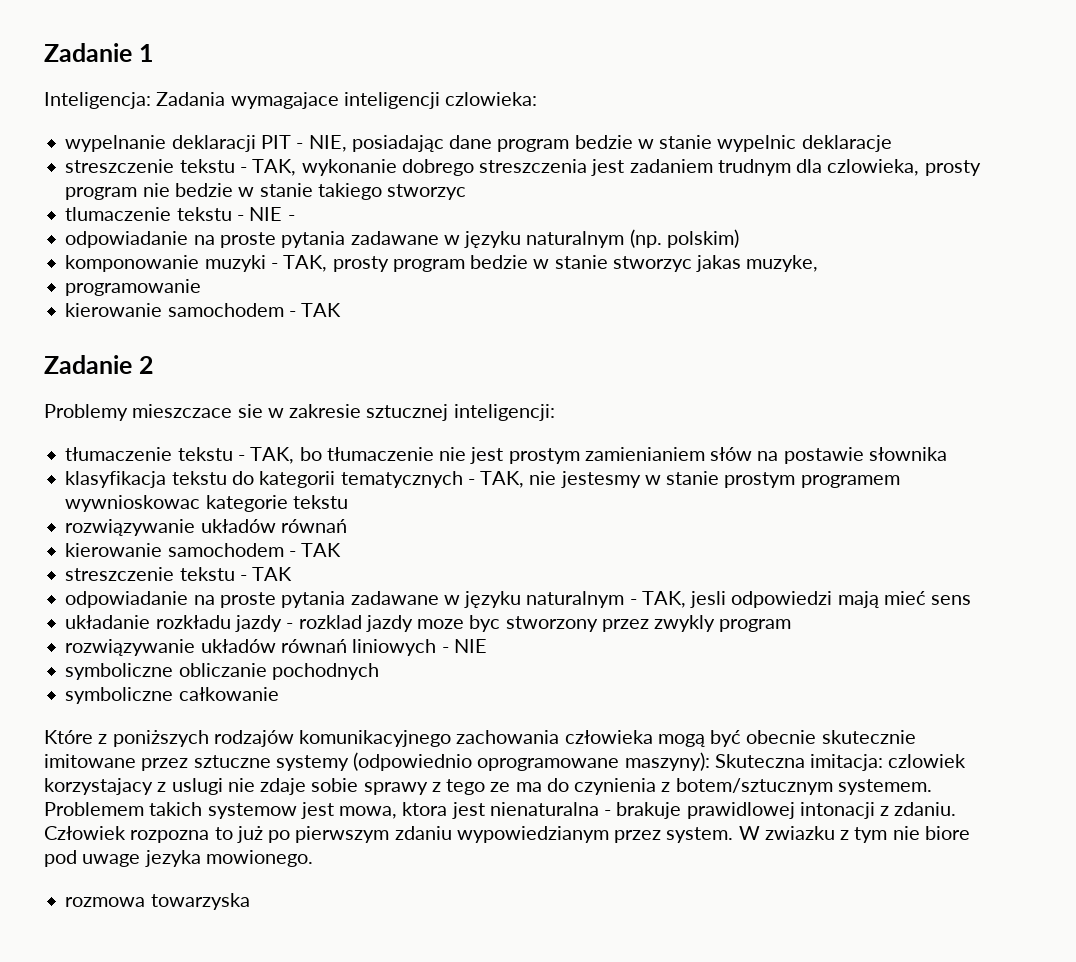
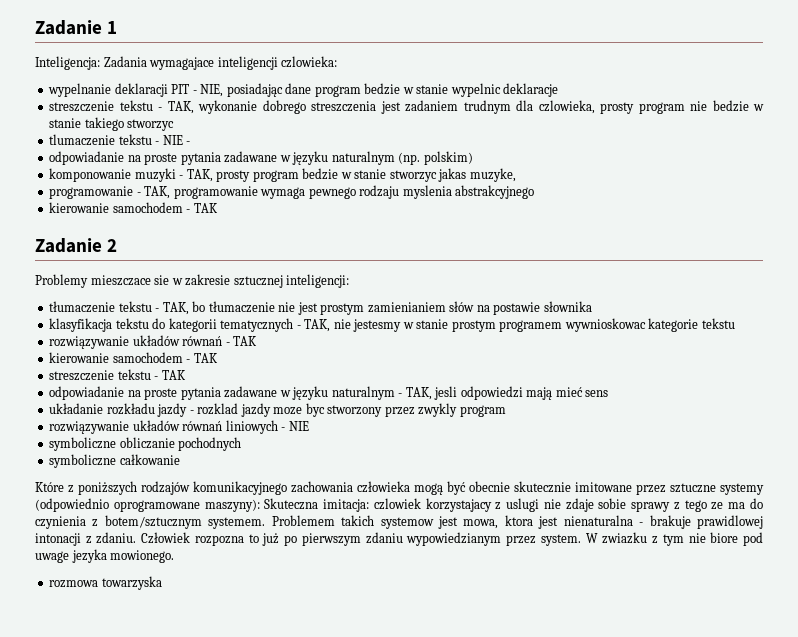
- programowanie
+ programowanie - TAK, programowanie wymaga pewnego rodzaju myslenia abstrakcyjnego
  klasyfikacja tekstu do kategorii tematycznych - TAK, nie jestesmy w stanie prostym programem wywnioskowac kategorie tekstu
- rozwiązywanie układów równań
+ rozwiązywanie układów równań - TAK

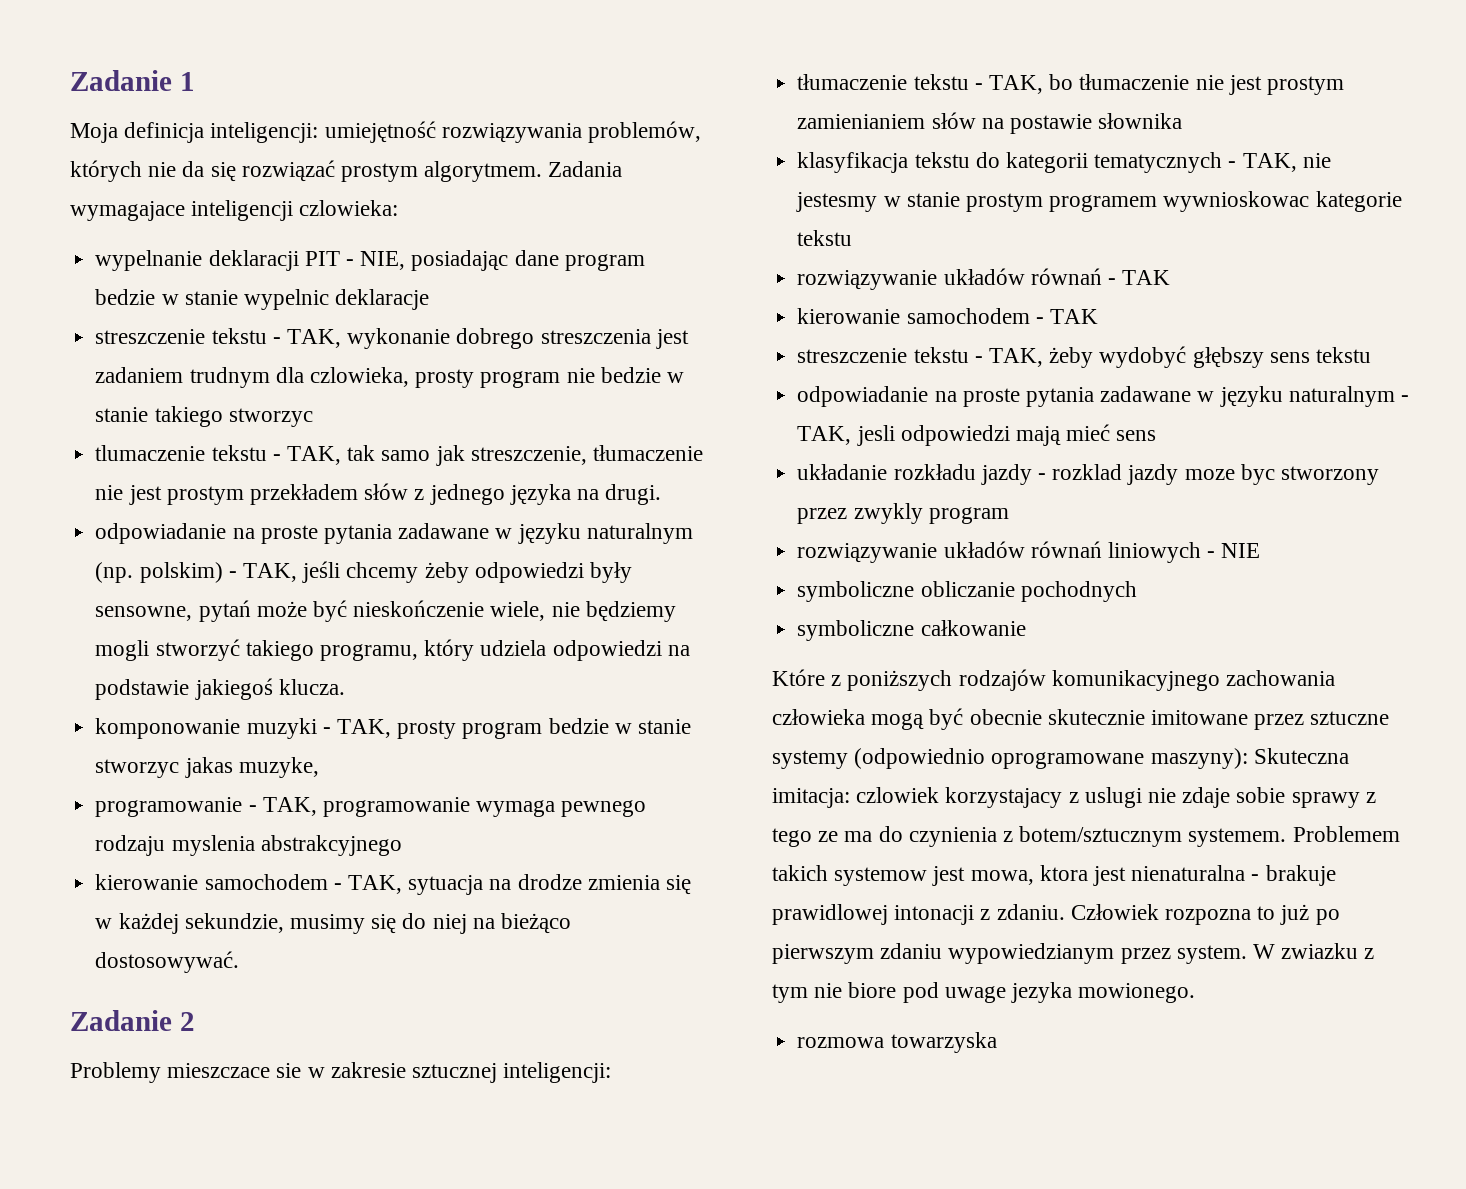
- Inteligencja: Zadania wymagajace inteligencji czlowieka:
+ Moja definicja inteligencji: umiejętność rozwiązywania problemów, których nie da się rozwiązać prostym algorytmem. Zadania wymagajace inteligencji czlowieka:
- tlumaczenie tekstu - NIE -
+ tlumaczenie tekstu - TAK, tak samo jak streszczenie, tłumaczenie nie jest prostym przekładem słów z jednego języka na drugi.
- odpowiadanie na proste pytania zadawane w języku naturalnym (np. polskim)
+ odpowiadanie na proste pytania zadawane w języku naturalnym (np. polskim) - TAK, jeśli chcemy żeby odpowiedzi były sensowne, pytań może być nieskończenie wiele, nie będziemy mogli stworzyć takiego programu, który udziela odpowiedzi na podstawie jakiegoś klucza.
  programowanie - TAK, programowanie wymaga pewnego rodzaju myslenia abstrakcyjnego
- kierowanie samochodem - TAK
+ kierowanie samochodem - TAK, sytuacja na drodze zmienia się w każdej sekundzie, musimy się do niej na bieżąco dostosowywać.
- streszczenie tekstu - TAK
+ streszczenie tekstu - TAK, żeby wydobyć głębszy sens tekstu

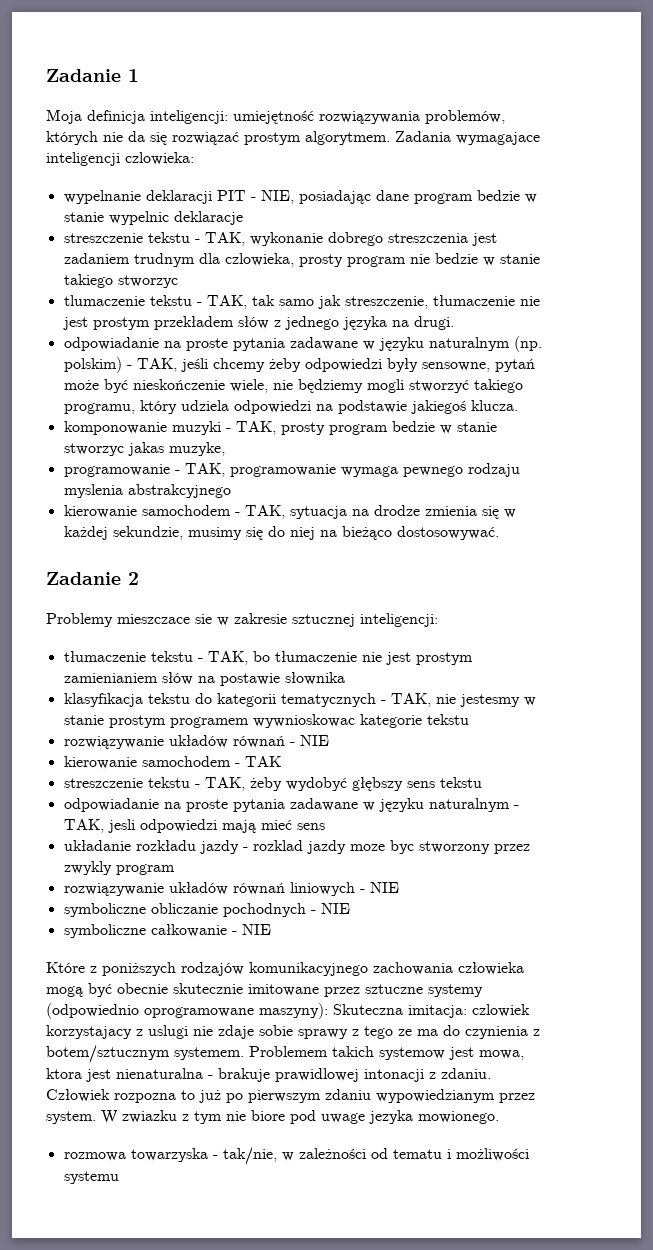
- rozwiązywanie układów równań - TAK
+ rozwiązywanie układów równań - NIE
- symboliczne obliczanie pochodnych
+ symboliczne obliczanie pochodnych - NIE
- symboliczne całkowanie
+ symboliczne całkowanie - NIE
- rozmowa towarzyska
+ rozmowa towarzyska - tak/nie, w zależności od tematu i możliwości systemu

